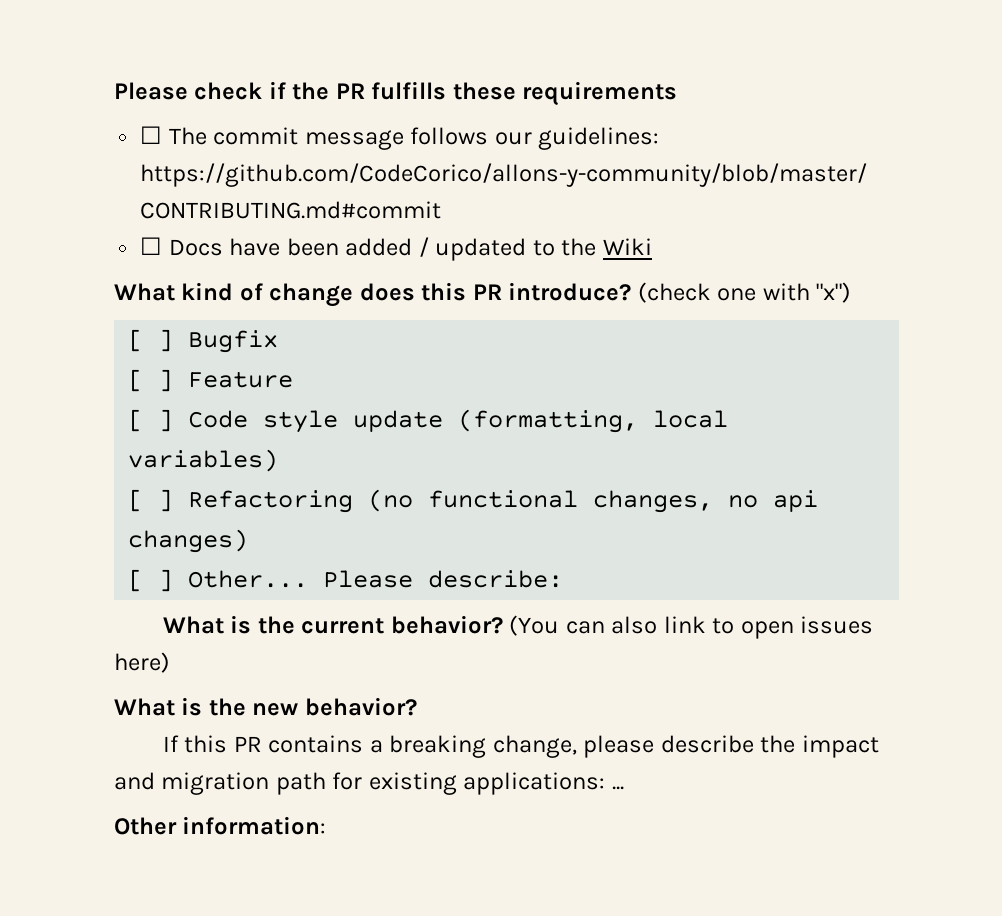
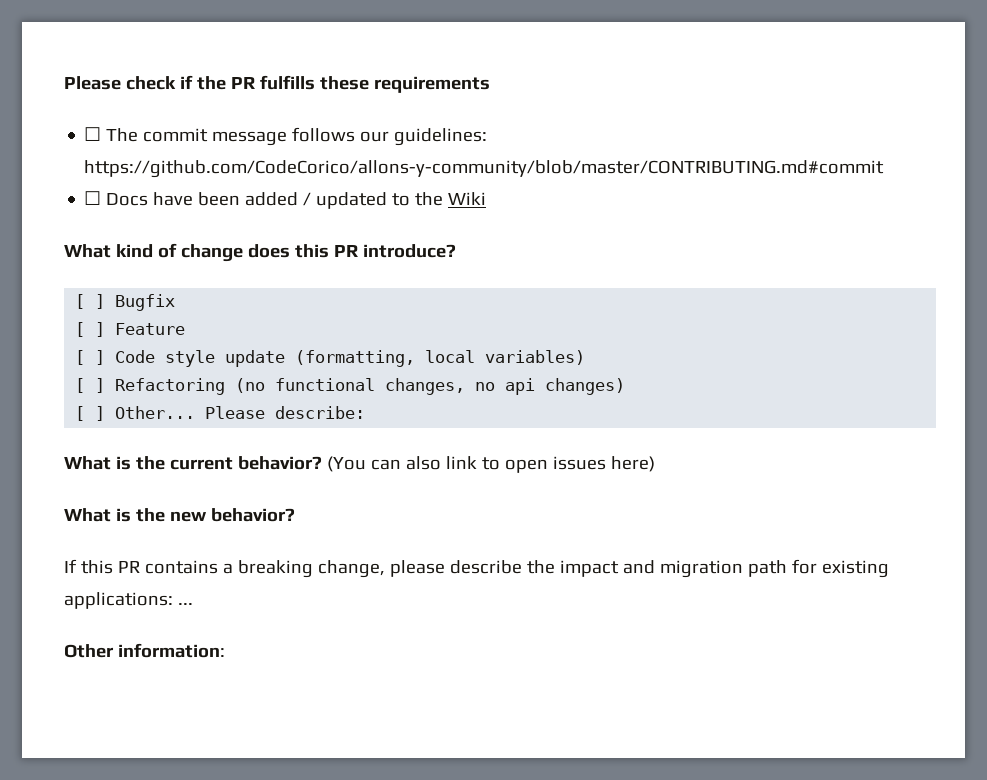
- (check one with "x")

